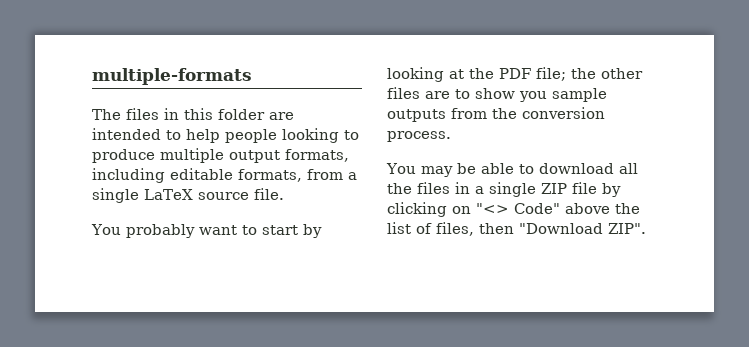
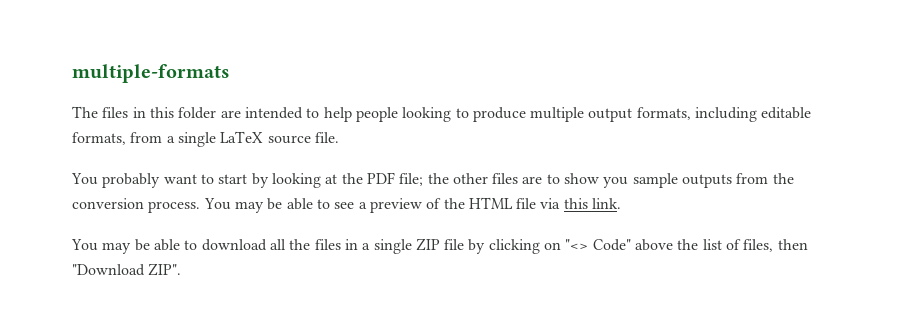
+ You may be able to see a preview of the HTML file via this link.

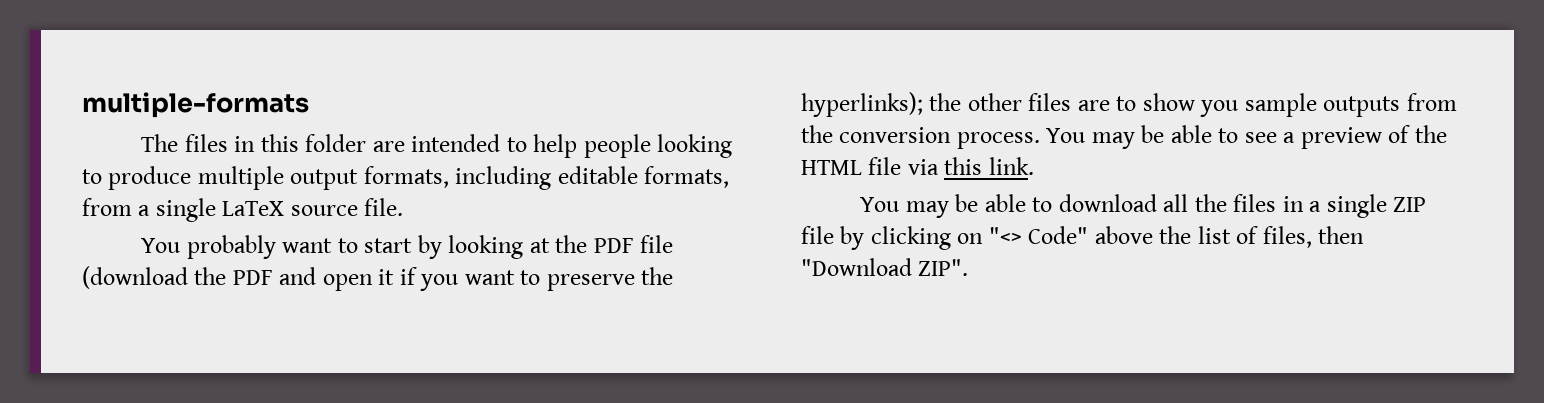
- You probably want to start by looking at the PDF file; the other files are to show you sample outputs from the conversion process.
+ You probably want to start by looking at the PDF file (download the PDF and open it if you want to preserve the hyperlinks); the other files are to show you sample outputs from the conversion process.

